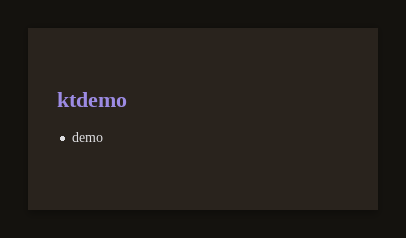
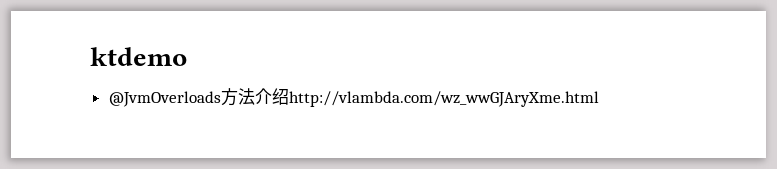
- demo
+ @JvmOverloads方法介绍http://vlambda.com/wz_wwGJAryXme.html

